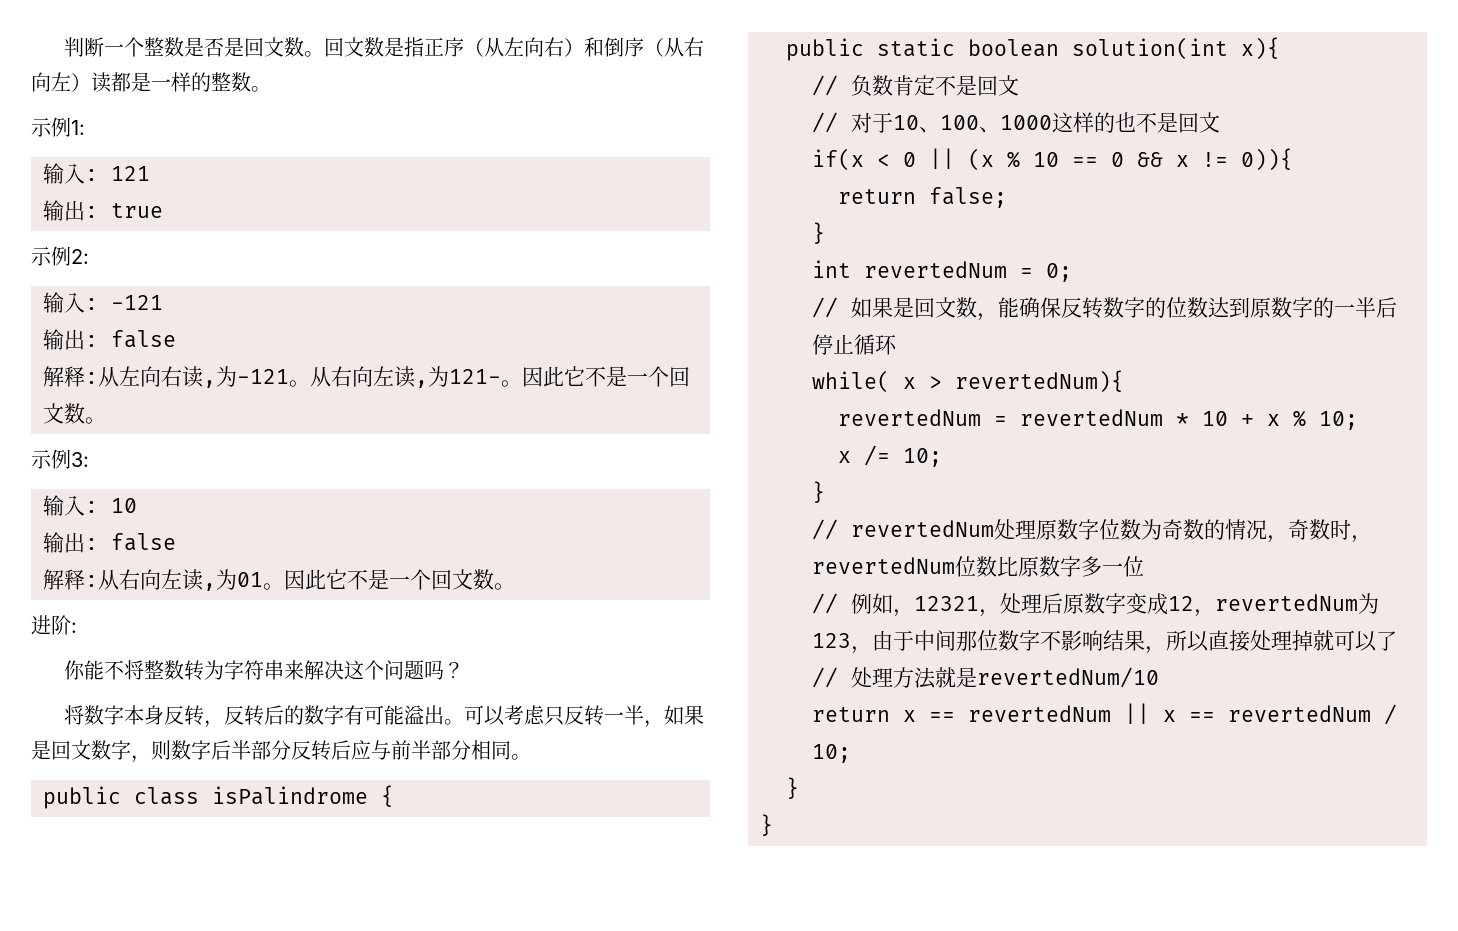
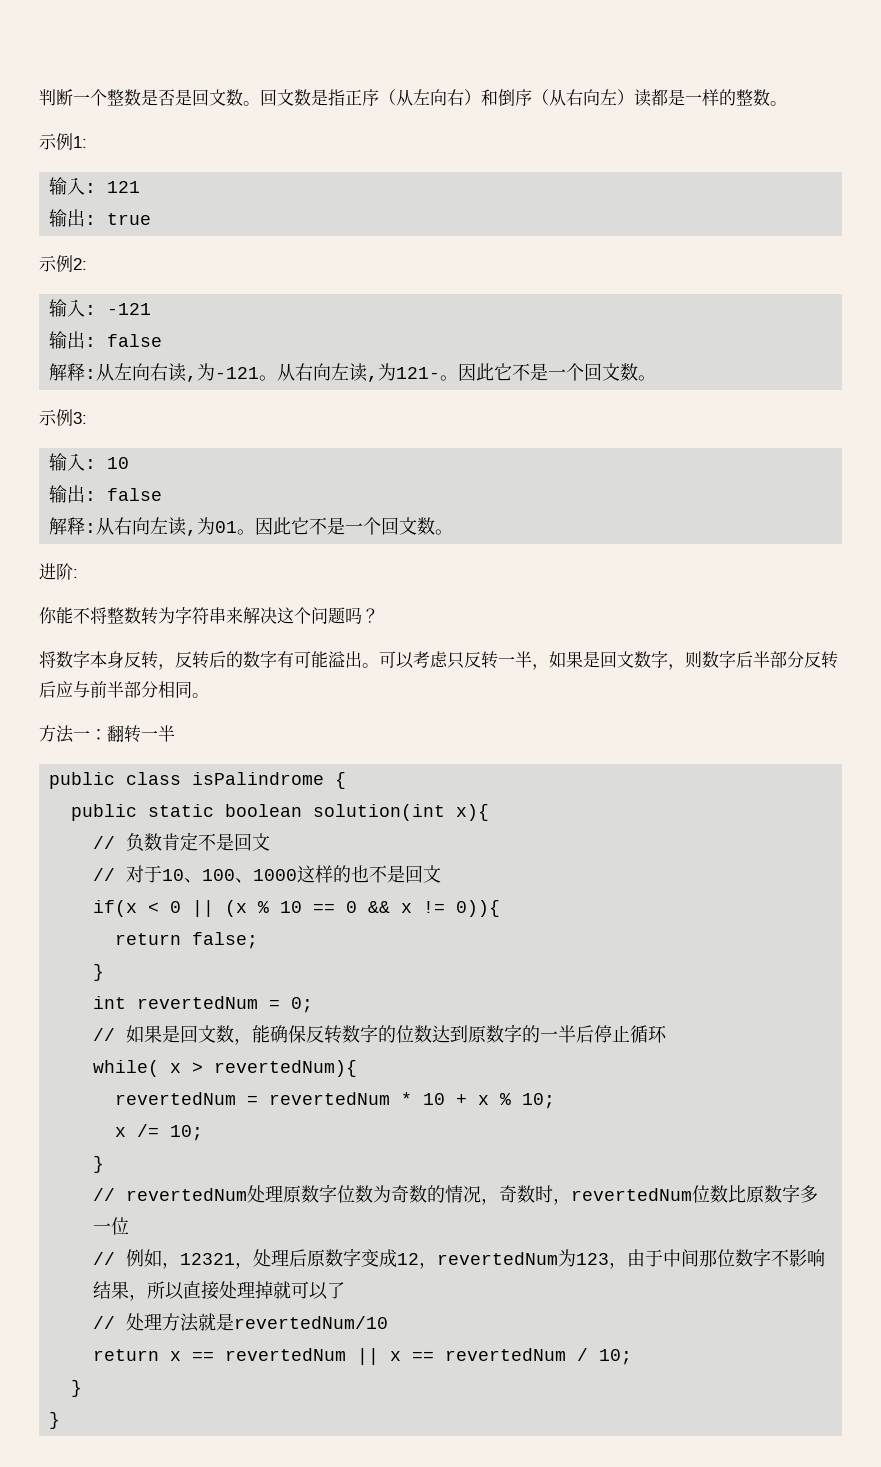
+ 方法一：翻转一半

